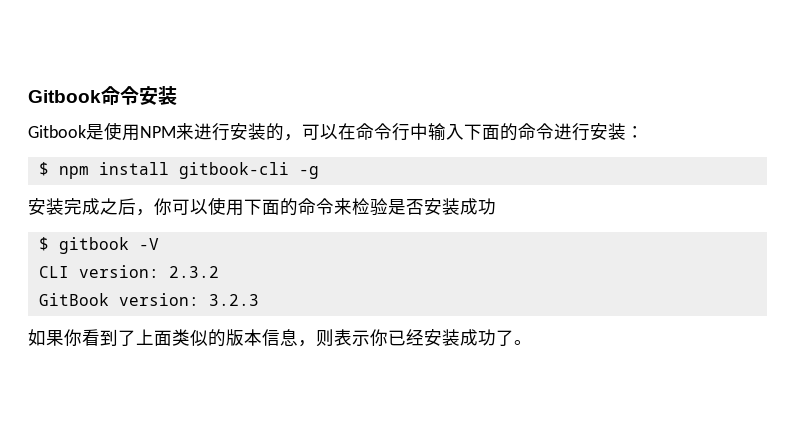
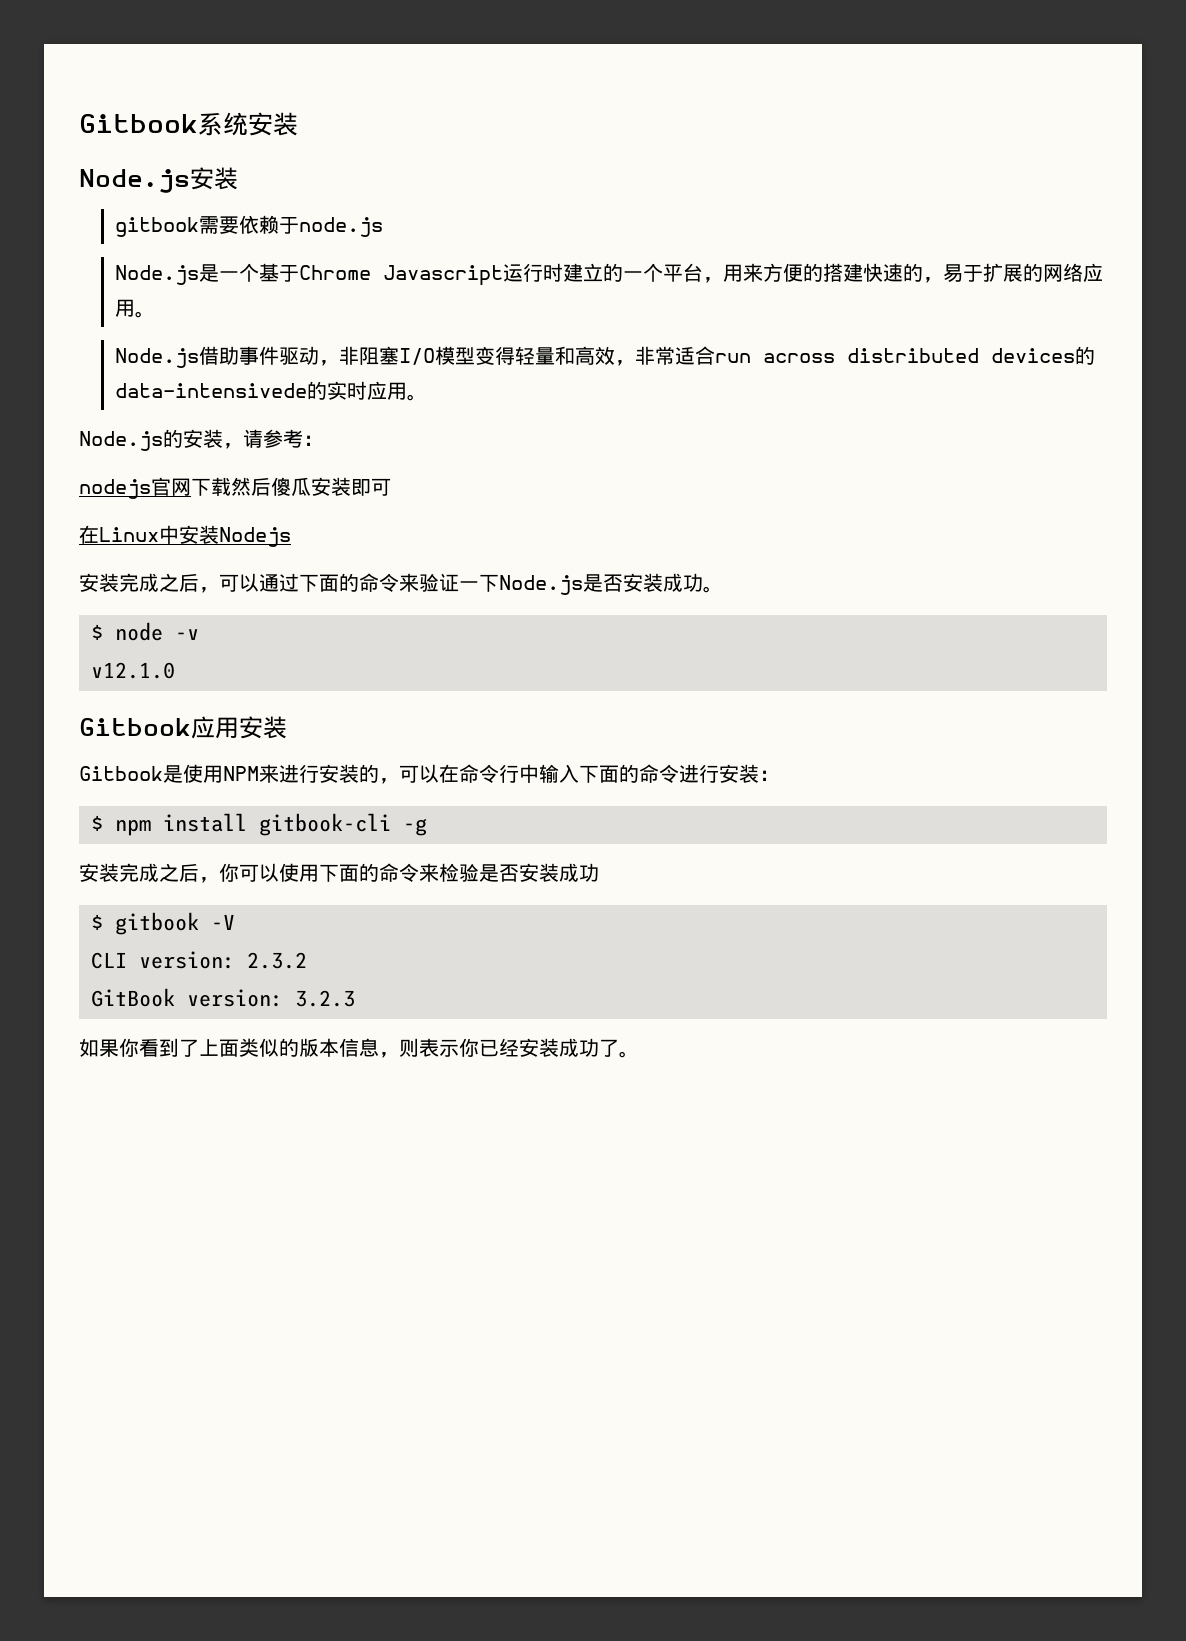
- Gitbook命令安装
+ Gitbook系统安装
+ Node.js安装
+ gitbook需要依赖于node.js
+ Node.js是一个基于Chrome Javascript运行时建立的一个平台，用来方便的搭建快速的，易于扩展的网络应用。
+ Node.js借助事件驱动，非阻塞I/O模型变得轻量和高效，非常适合run across distributed devices的data-intensivede的实时应用。
+ Node.js的安装，请参考：
+ nodejs官网下载然后傻瓜安装即可
+ 在Linux中安装Nodejs
+ 安装完成之后，可以通过下面的命令来验证一下Node.js是否安装成功。
+ $ node -v
+ v12.1.0
+ Gitbook应用安装

